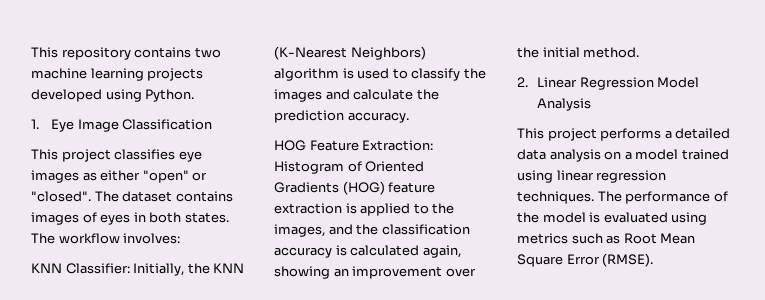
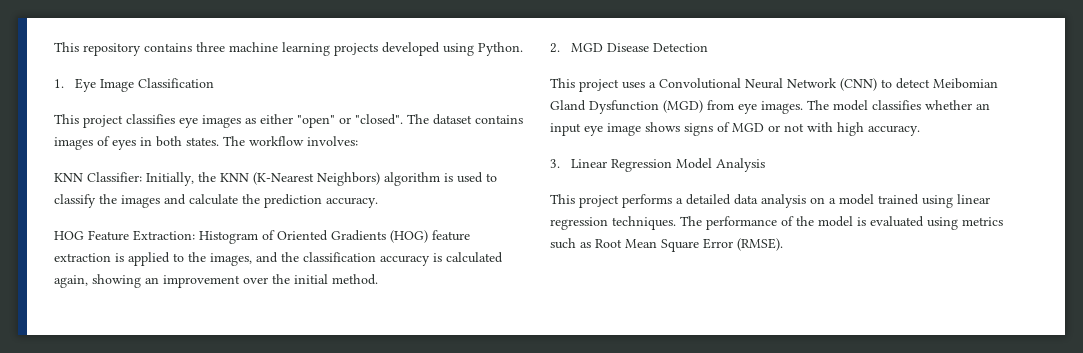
- This repository contains two machine learning projects developed using Python.
+ This repository contains three machine learning projects developed using Python.
- 2. Linear Regression Model Analysis
+ 2. MGD Disease Detection
+ This project uses a Convolutional Neural Network (CNN) to detect Meibomian Gland Dysfunction (MGD) from eye images. The model classifies whether an input eye image shows signs of MGD or not with high accuracy.
+ 3. Linear Regression Model Analysis

